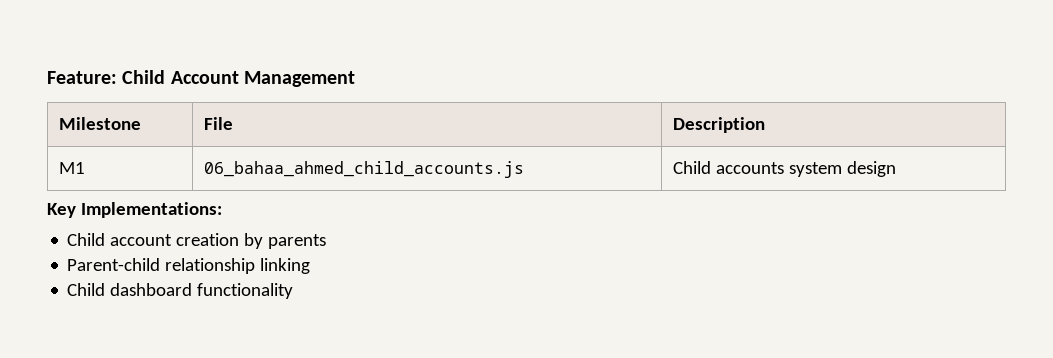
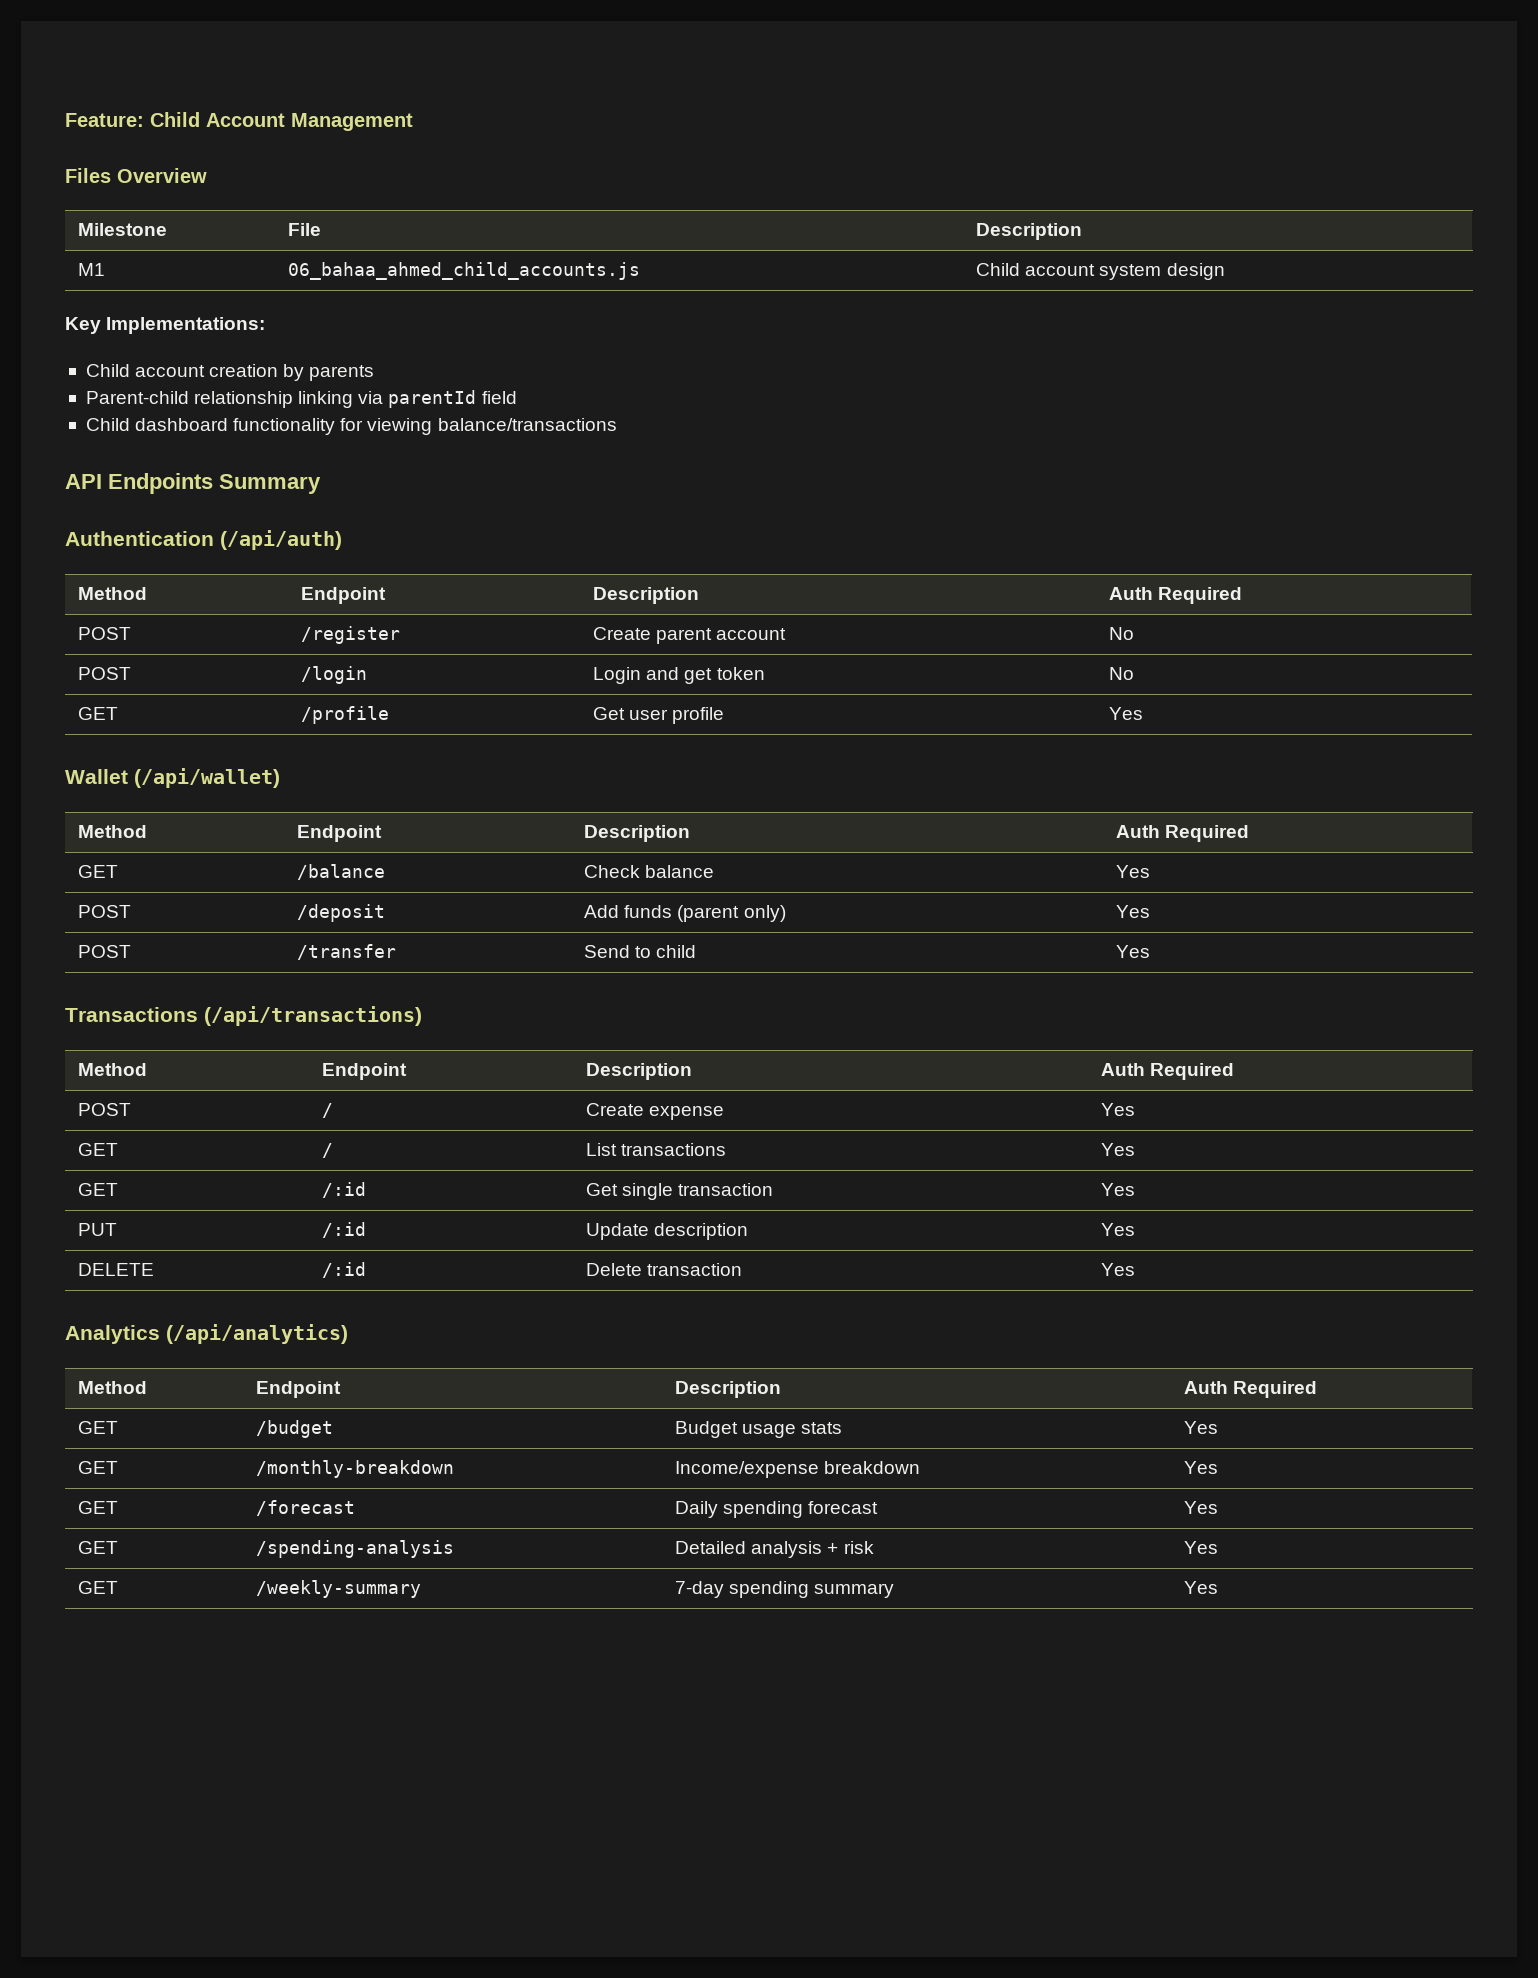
+ Files Overview
- M1 | 06_bahaa_ahmed_child_accounts.js | Child accounts system design
+ M1 | 06_bahaa_ahmed_child_accounts.js | Child account system design
- Parent-child relationship linking
+ Parent-child relationship linking via parentId field
- Child dashboard functionality
+ Child dashboard functionality for viewing balance/transactions
+ API Endpoints Summary
+ Authentication (/api/auth)
+ Method | Endpoint | Description | Auth Required
+ POST | /register | Create parent account | No
+ POST | /login | Login and get token | No
+ GET | /profile | Get user profile | Yes
+ Wallet (/api/wallet)
+ Method | Endpoint | Description | Auth Required
+ GET | /balance | Check balance | Yes
+ POST | /deposit | Add funds (parent only) | Yes
+ POST | /transfer | Send to child | Yes
+ Transactions (/api/transactions)
+ Method | Endpoint | Description | Auth Required
+ POST | / | Create expense | Yes
+ GET | / | List transactions | Yes
+ GET | /:id | Get single transaction | Yes
+ PUT | /:id | Update description | Yes
+ DELETE | /:id | Delete transaction | Yes
+ Analytics (/api/analytics)
+ Method | Endpoint | Description | Auth Required
+ GET | /budget | Budget usage stats | Yes
+ GET | /monthly-breakdown | Income/expense breakdown | Yes
+ GET | /forecast | Daily spending forecast | Yes
+ GET | /spending-analysis | Detailed analysis + risk | Yes
+ GET | /weekly-summary | 7-day spending summary | Yes

